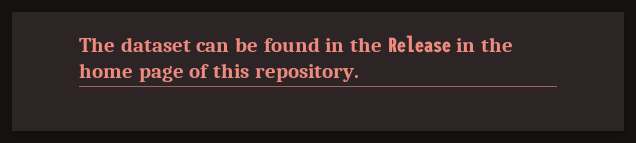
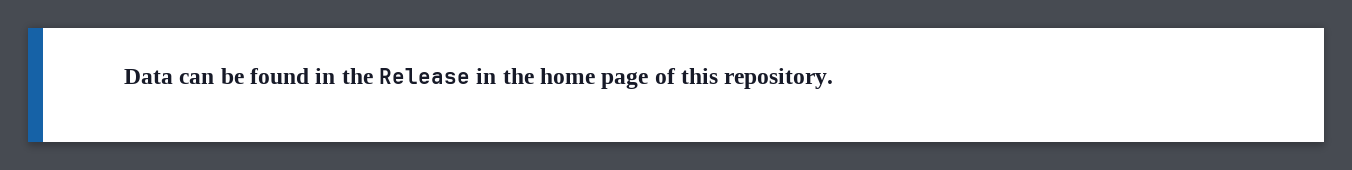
- The dataset can be found in the Release in the home page of this repository.
+ Data can be found in the Release in the home page of this repository.

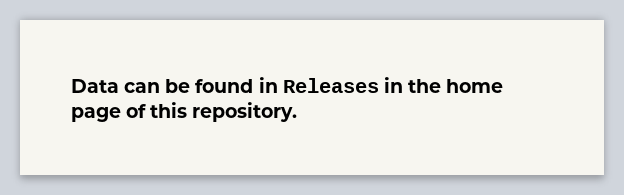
- Data can be found in the Release in the home page of this repository.
+ Data can be found in Releases in the home page of this repository.

